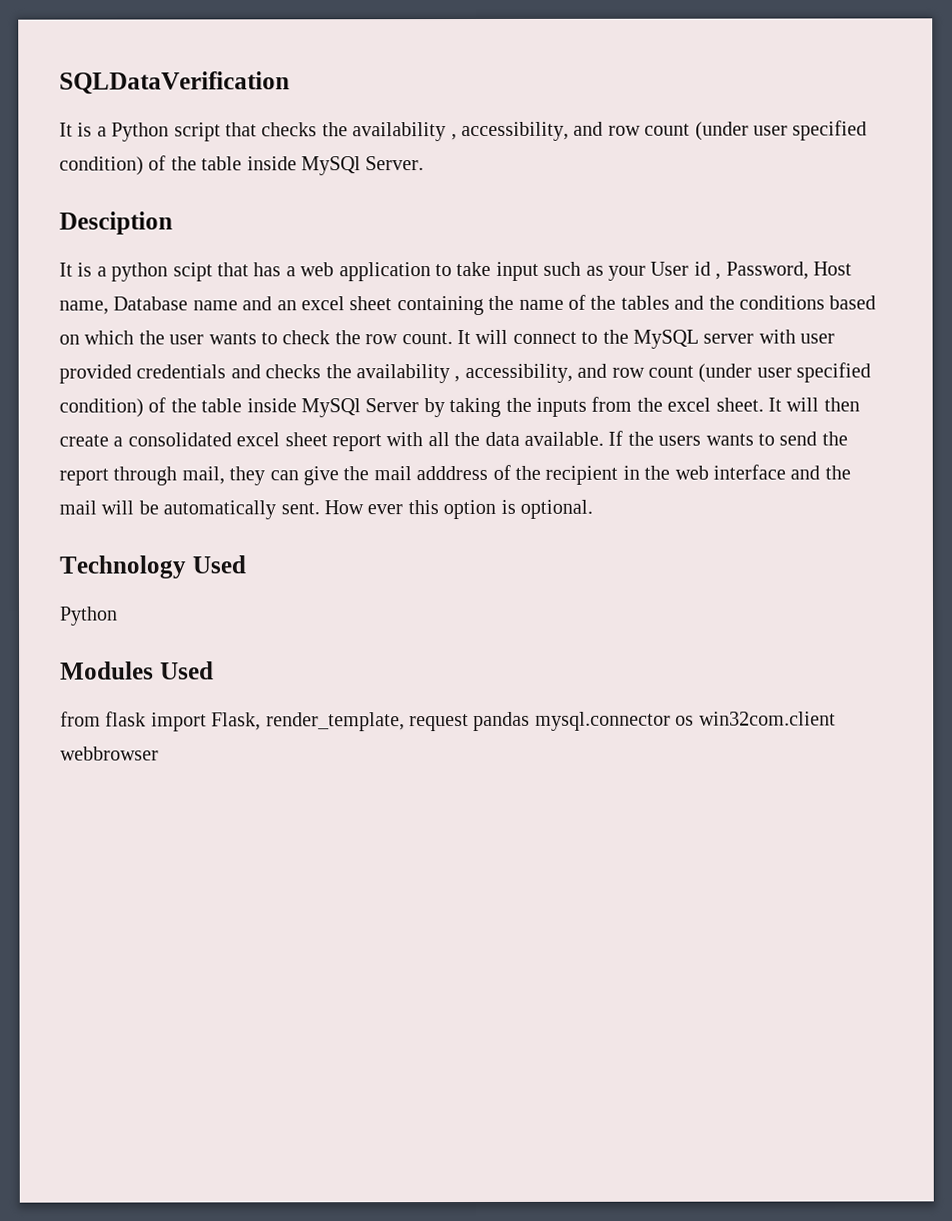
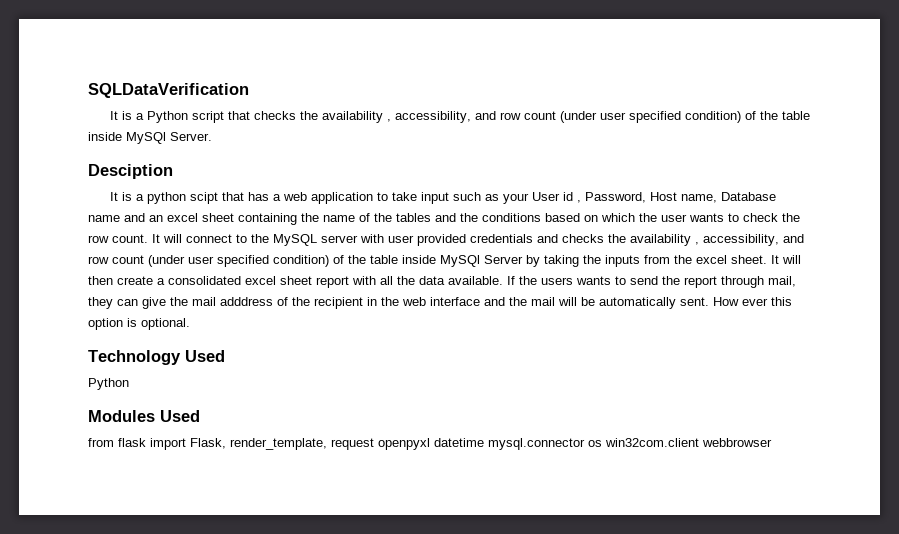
- from flask import Flask, render_template, request pandas mysql.connector os win32com.client webbrowser
+ from flask import Flask, render_template, request openpyxl datetime mysql.connector os win32com.client webbrowser

